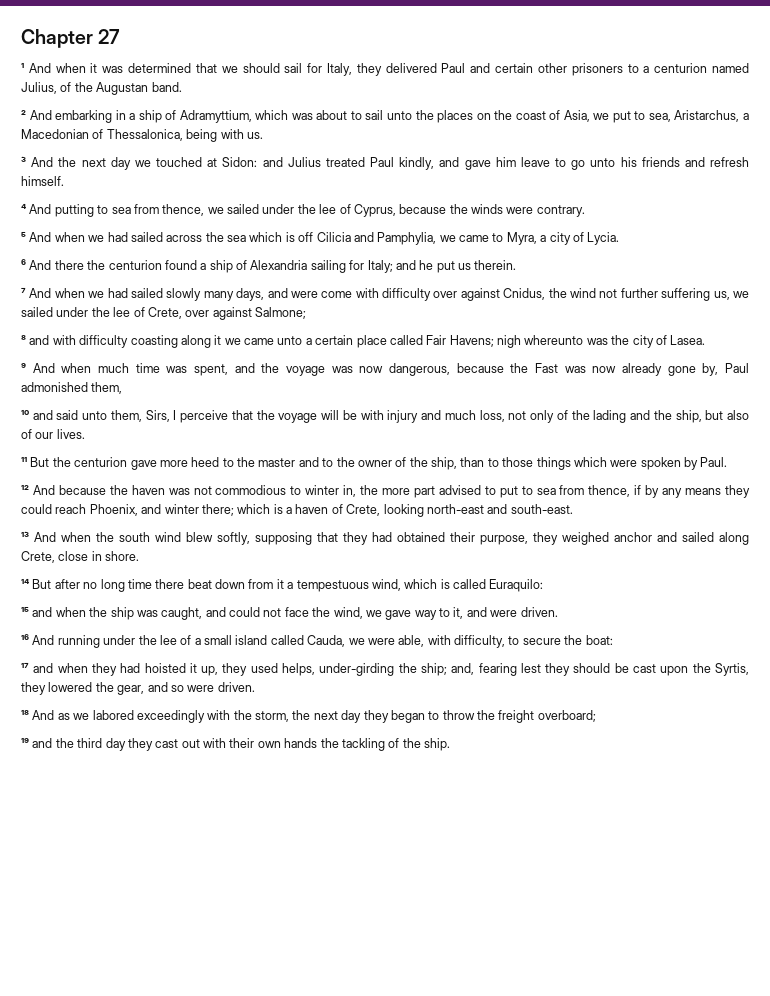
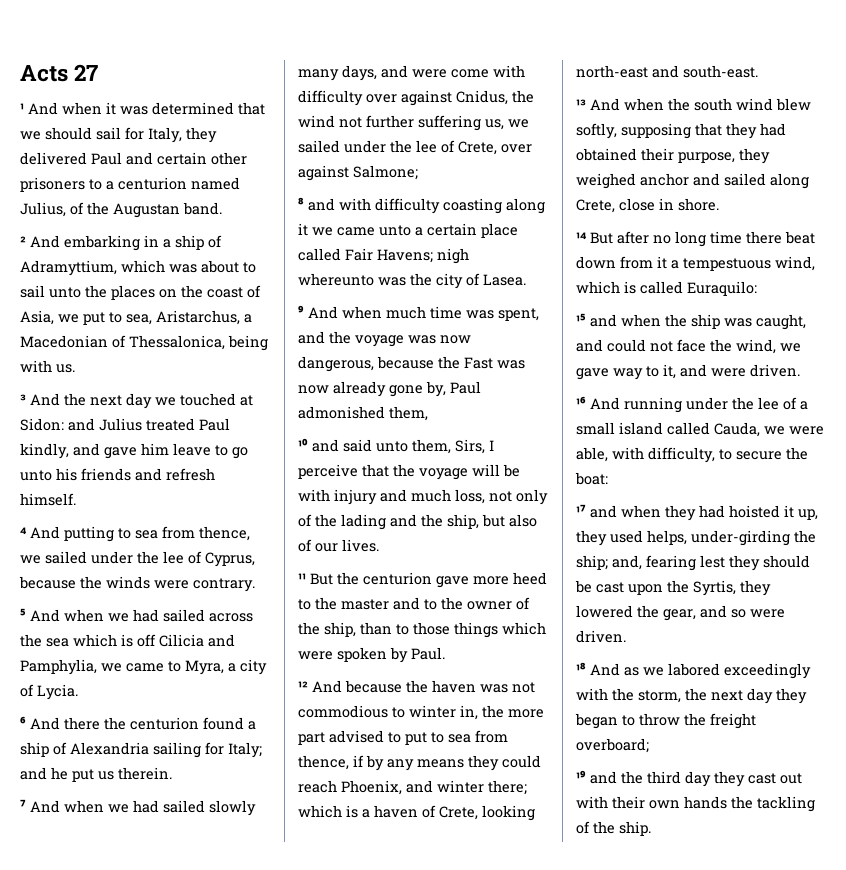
- Chapter 27
+ Acts 27

